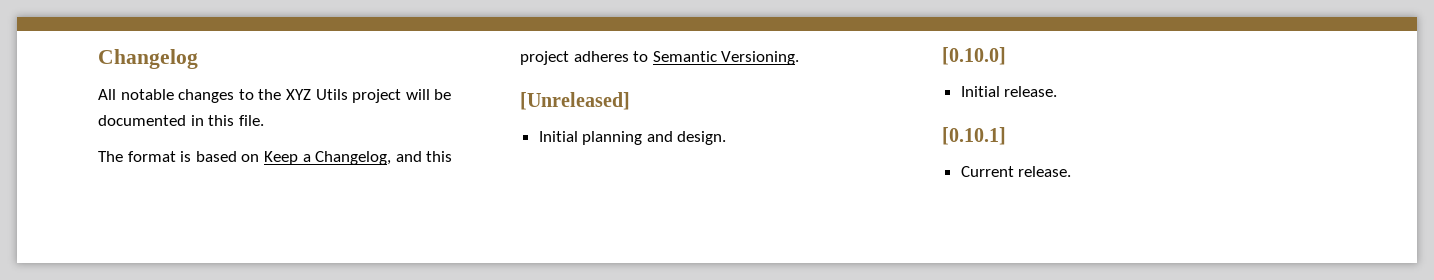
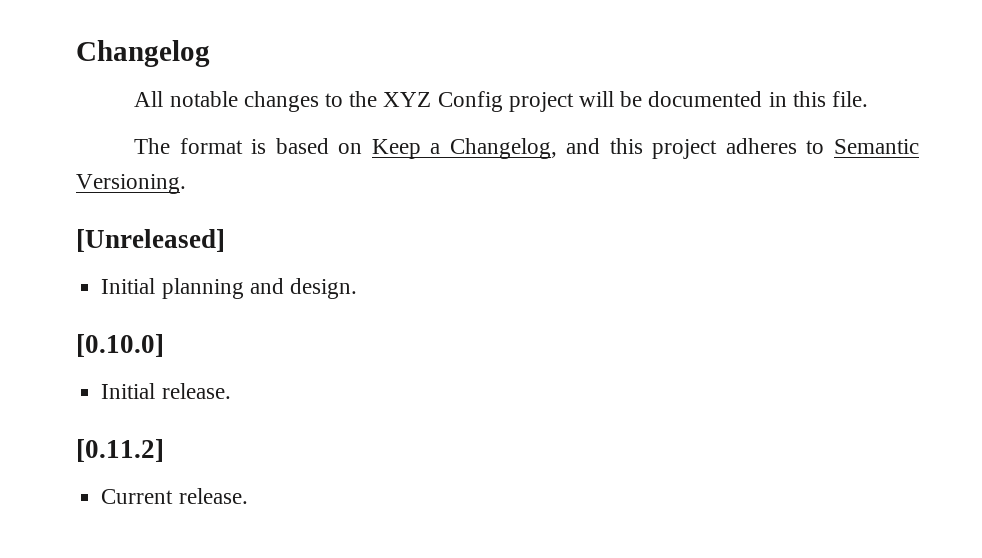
- All notable changes to the XYZ Utils project will be documented in this file.
+ All notable changes to the XYZ Config project will be documented in this file.
- [0.10.1]
+ [0.11.2]

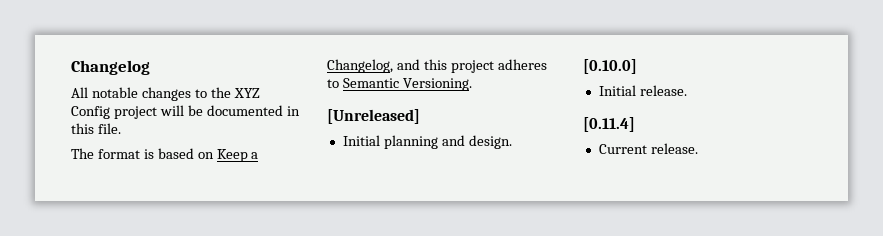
- [0.11.2]
+ [0.11.4]

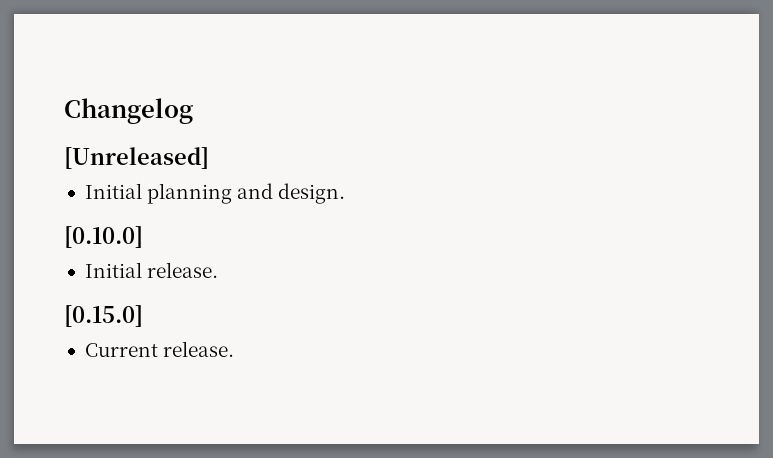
- All notable changes to the XYZ Config project will be documented in this file.
- The format is based on Keep a Changelog, and this project adheres to Semantic Versioning.
- [0.11.4]
+ [0.15.0]

